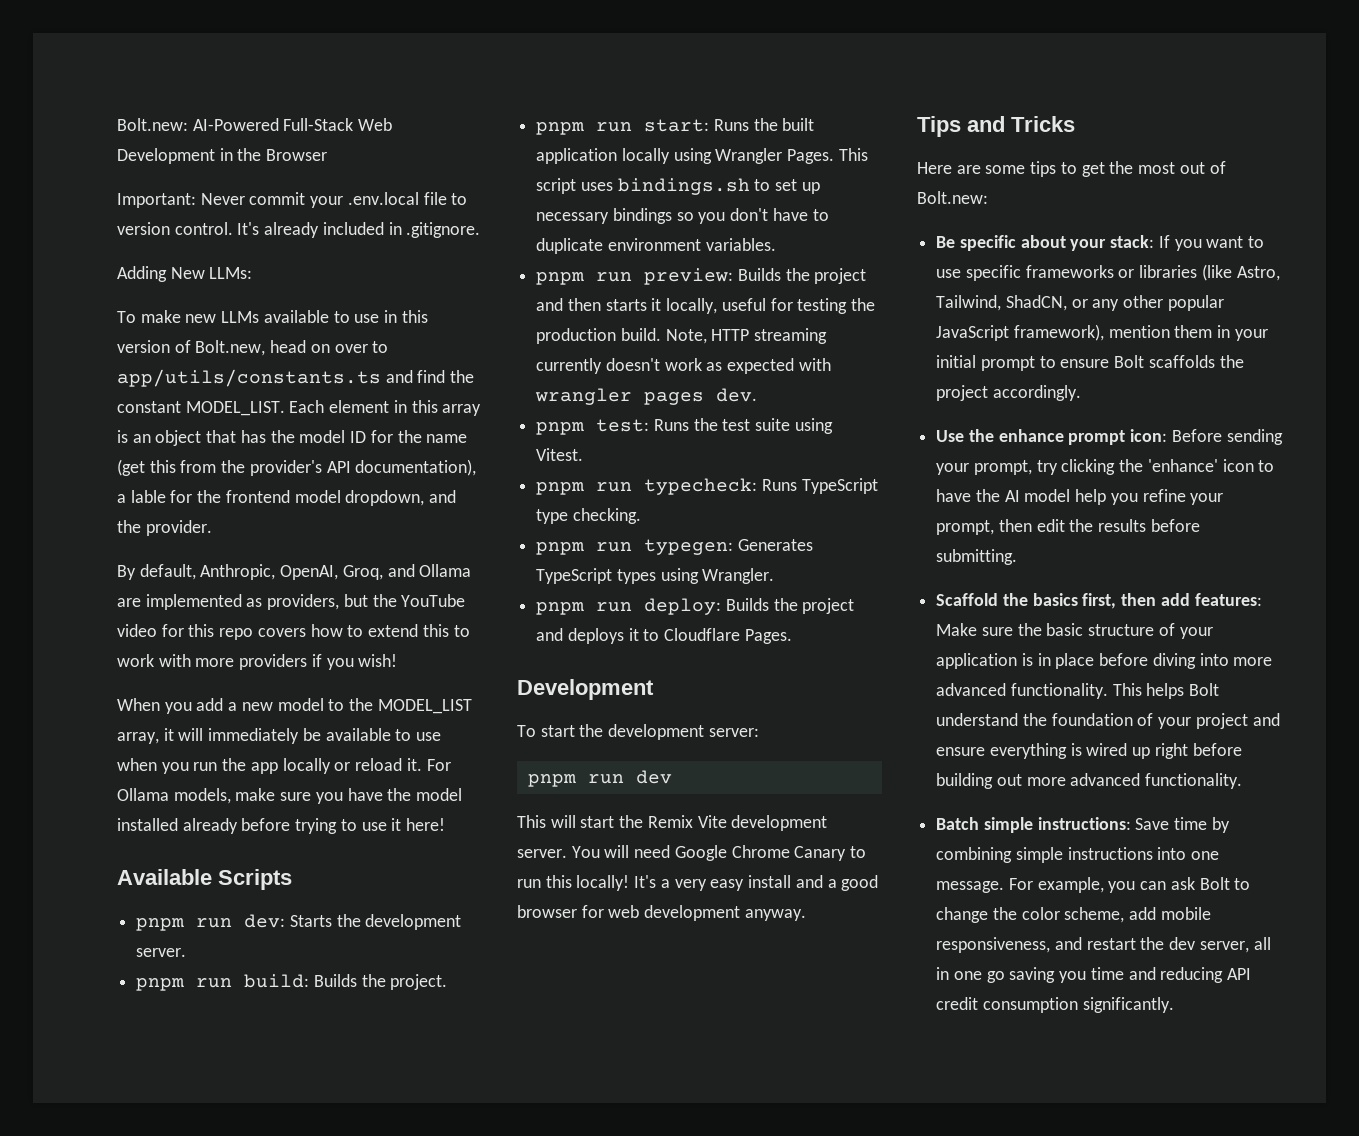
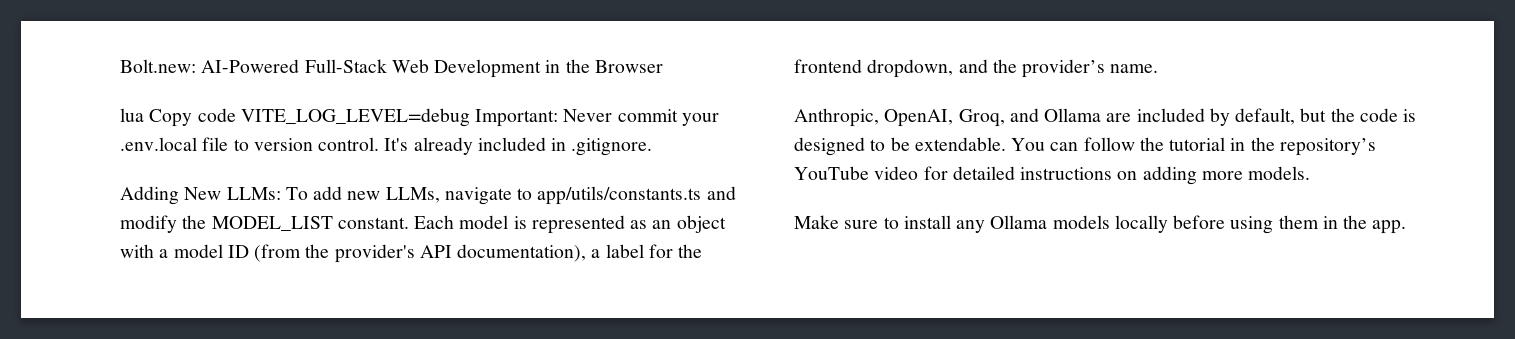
- Important: Never commit your .env.local file to version control.
+ lua Copy code VITE_LOG_LEVEL=debug Important: Never commit your .env.local file to version control.
- Adding New LLMs:
- To make new LLMs available to use in this version of Bolt.new, head on over to app/utils/constants.ts and find the constant MODEL_LIST. Each element in this array is an object that has the model ID for the name (get this from the provider's API documentation), a lable for the frontend model dropdown, and the provider.
- By default, Anthropic, OpenAI, Groq, and Ollama are implemented as providers, but the YouTube video for this repo covers how to extend this to work with more providers if you wish!
- When you add a new model to the MODEL_LIST array, it will immediately be available to use when you run the app locally or reload it. For Ollama models, make sure you have the model installed already before trying to use it here!
- Available Scripts
- pnpm run dev: Starts the development server.
- pnpm run build: Builds the project.
- pnpm run start: Runs the built application locally using Wrangler Pages. This script uses bindings.sh to set up necessary bindings so you don't have to duplicate environment variables.
- pnpm run preview: Builds the project and then starts it locally, useful for testing the production build. Note, HTTP streaming currently doesn't work as expected with wrangler pages dev.
- pnpm test: Runs the test suite using Vitest.
- pnpm run typecheck: Runs TypeScript type checking.
- pnpm run typegen: Generates TypeScript types using Wrangler.
- pnpm run deploy: Builds the project and deploys it to Cloudflare Pages.
- Development
- To start the development server:
- pnpm run dev
- This will start the Remix Vite development server. You will need Google Chrome Canary to run this locally! It's a very easy install and a good browser for web development anyway.
- Tips and Tricks
- Here are some tips to get the most out of Bolt.new:
- Be specific about your stack: If you want to use specific frameworks or libraries (like Astro, Tailwind, ShadCN, or any other popular JavaScript framework), mention them in your initial prompt to ensure Bolt scaffolds the project accordingly.
- Use the enhance prompt icon: Before sending your prompt, try clicking the 'enhance' icon to have the AI model help you refine your prompt, then edit the results before submitting.
- Scaffold the basics first, then add features: Make sure the basic structure of your application is in place before diving into more advanced functionality. This helps Bolt understand the foundation of your project and ensure everything is wired up right before building out more advanced functionality.
- Batch simple instructions: Save time by combining simple instructions into one message. For example, you can ask Bolt to change the color scheme, add mobile responsiveness, and restart the dev server, all in one go saving you time and reducing API credit consumption significantly.
+ Adding New LLMs: To add new LLMs, navigate to app/utils/constants.ts and modify the MODEL_LIST constant. Each model is represented as an object with a model ID (from the provider's API documentation), a label for the frontend dropdown, and the provider’s name.
+ Anthropic, OpenAI, Groq, and Ollama are included by default, but the code is designed to be extendable. You can follow the tutorial in the repository’s YouTube video for detailed instructions on adding more models.
+ Make sure to install any Ollama models locally before using them in the app.

